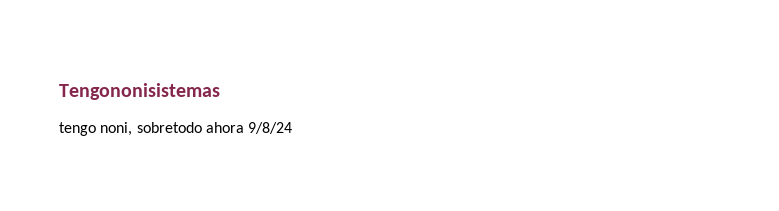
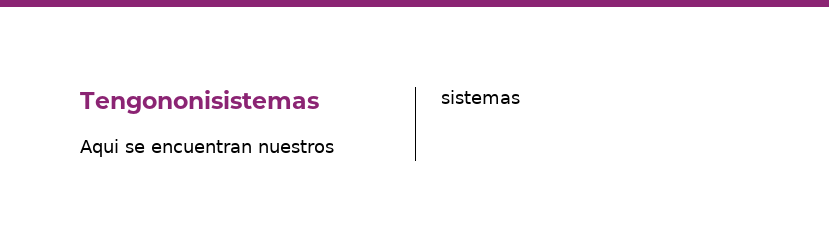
- tengo noni, sobretodo ahora 9/8/24
+ Aqui se encuentran nuestros sistemas

